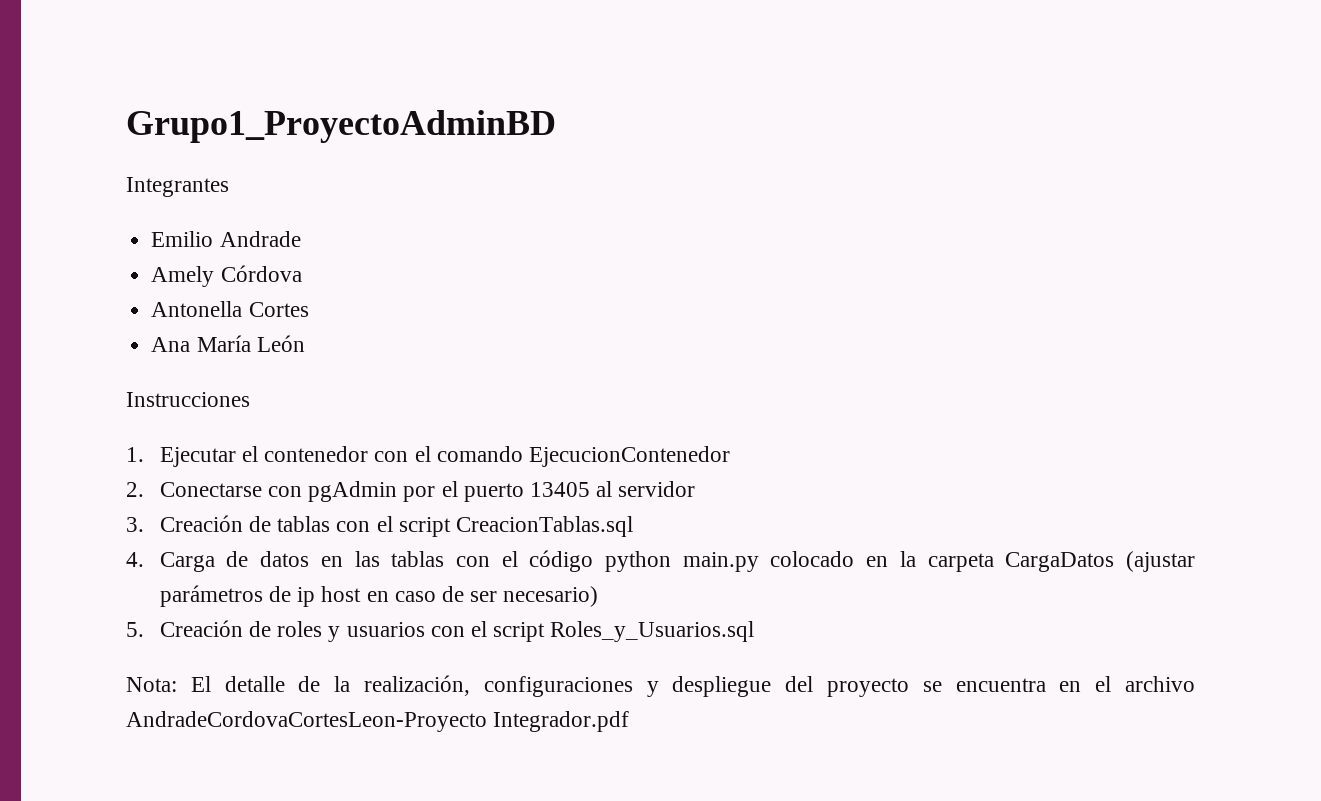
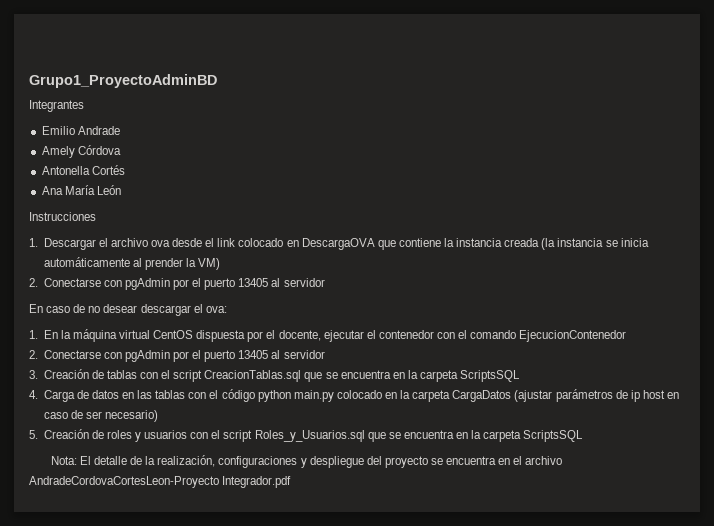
- Antonella Cortes
+ Antonella Cortés
- 1. Ejecutar el contenedor con el comando EjecucionContenedor
+ 1. Descargar el archivo ova desde el link colocado en DescargaOVA que contiene la instancia creada (la instancia se inicia automáticamente al prender la VM)
+ 2. Conectarse con pgAdmin por el puerto 13405 al servidor
+ En caso de no desear descargar el ova:
+ 1. En la máquina virtual CentOS dispuesta por el docente, ejecutar el contenedor con el comando EjecucionContenedor
- 3. Creación de tablas con el script CreacionTablas.sql
+ 3. Creación de tablas con el script CreacionTablas.sql que se encuentra en la carpeta ScriptsSQL
- 5. Creación de roles y usuarios con el script Roles_y_Usuarios.sql
+ 5. Creación de roles y usuarios con el script Roles_y_Usuarios.sql que se encuentra en la carpeta ScriptsSQL

